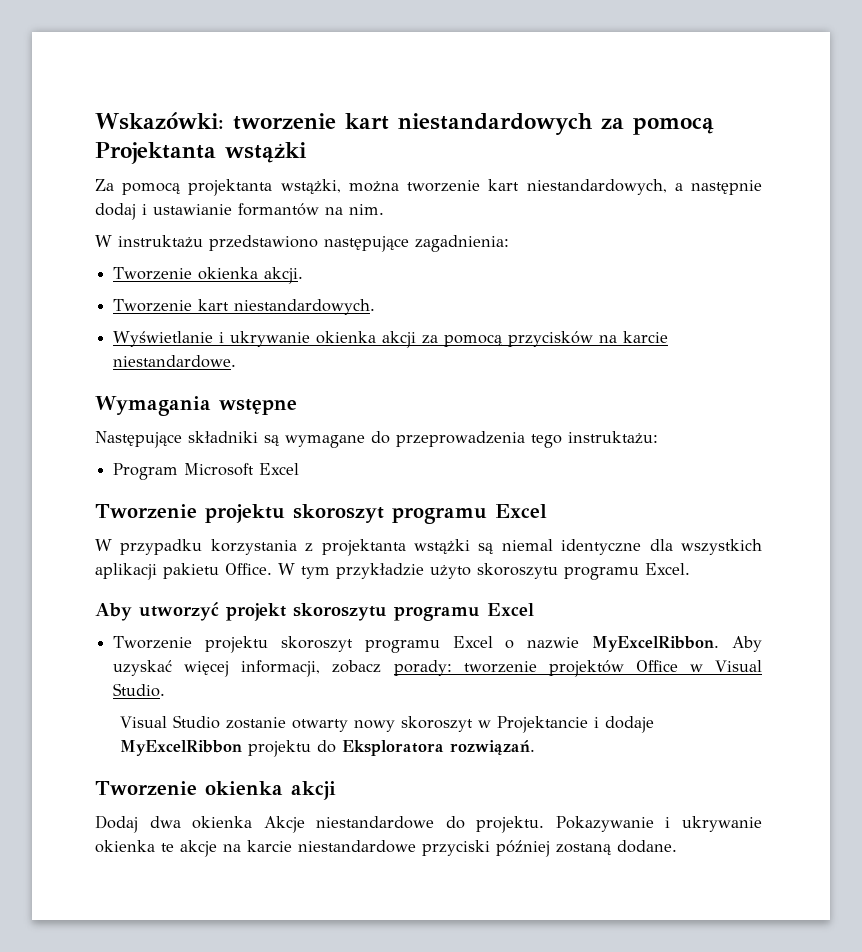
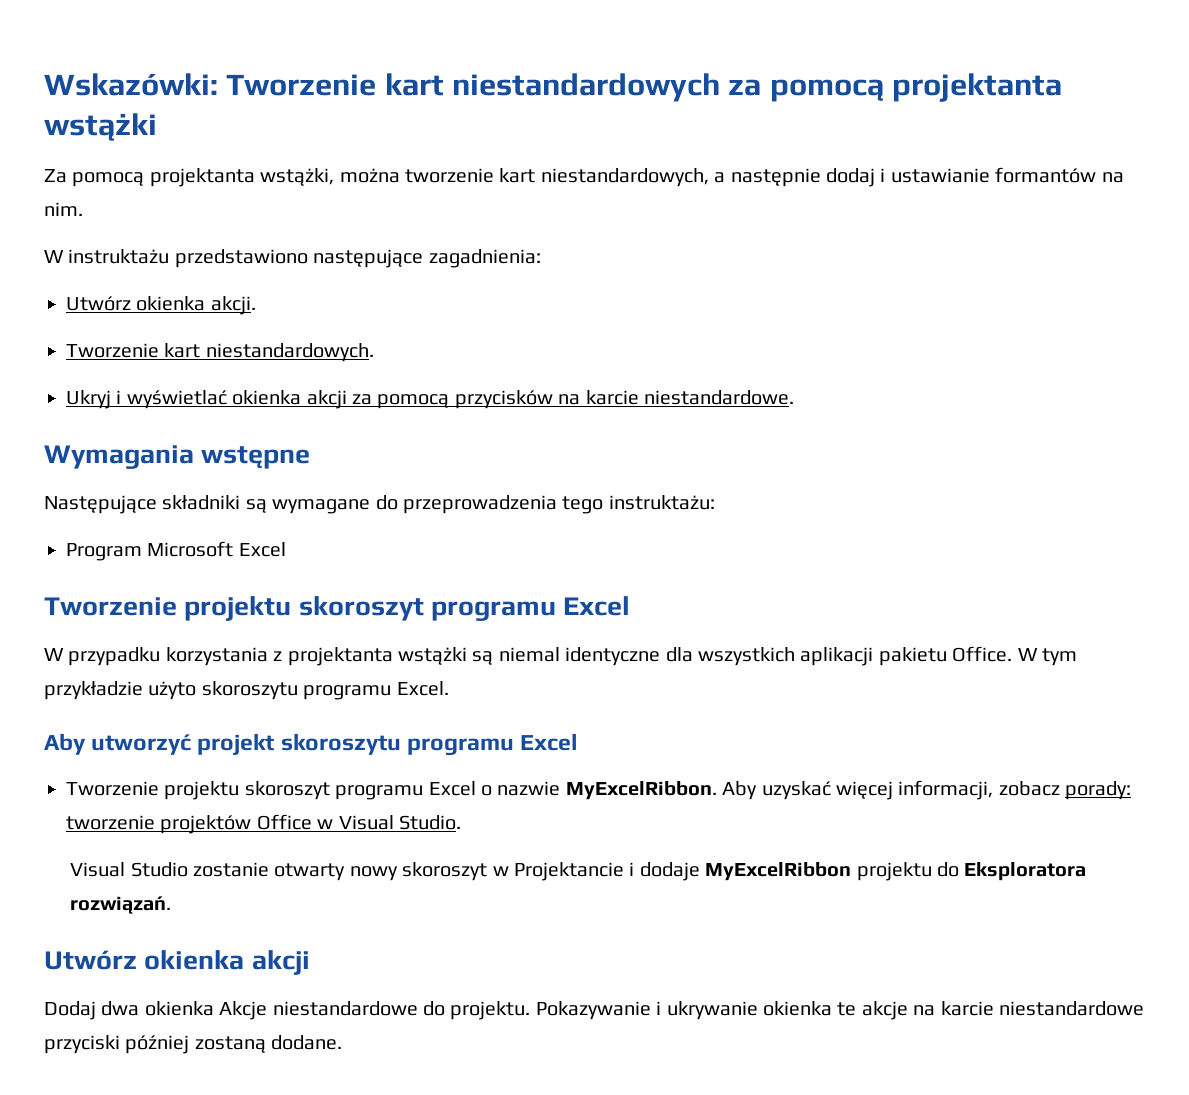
- Wskazówki: tworzenie kart niestandardowych za pomocą Projektanta wstążki
+ Wskazówki: Tworzenie kart niestandardowych za pomocą projektanta wstążki
- Tworzenie okienka akcji.
+ Utwórz okienka akcji.
- Wyświetlanie i ukrywanie okienka akcji za pomocą przycisków na karcie niestandardowe.
+ Ukryj i wyświetlać okienka akcji za pomocą przycisków na karcie niestandardowe.
- Tworzenie okienka akcji
+ Utwórz okienka akcji

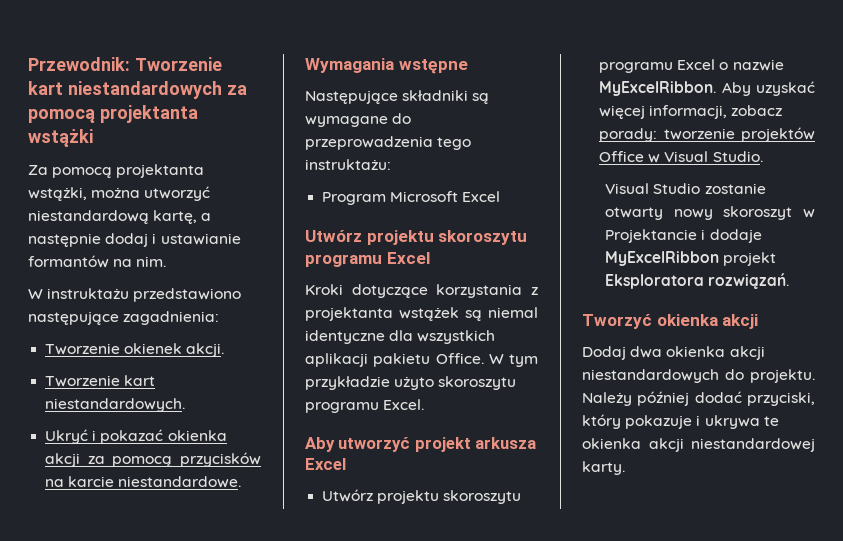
- Wskazówki: Tworzenie kart niestandardowych za pomocą projektanta wstążki
+ Przewodnik: Tworzenie kart niestandardowych za pomocą projektanta wstążki
- Za pomocą projektanta wstążki, można tworzenie kart niestandardowych, a następnie dodaj i ustawianie formantów na nim.
+ Za pomocą projektanta wstążki, można utworzyć niestandardową kartę, a następnie dodaj i ustawianie formantów na nim.
- Utwórz okienka akcji.
+ Tworzenie okienek akcji.
- Ukryj i wyświetlać okienka akcji za pomocą przycisków na karcie niestandardowe.
+ Ukryć i pokazać okienka akcji za pomocą przycisków na karcie niestandardowe.
  Program Microsoft Excel
- Tworzenie projektu skoroszyt programu Excel
- W przypadku korzystania z projektanta wstążki są niemal identyczne dla wszystkich aplikacji pakietu Office.
+ Utwórz projektu skoroszytu programu Excel
+ Kroki dotyczące korzystania z projektanta wstążek są niemal identyczne dla wszystkich aplikacji pakietu Office.
- Aby utworzyć projekt skoroszytu programu Excel
- Tworzenie projektu skoroszyt programu Excel o nazwie MyExcelRibbon.
+ Aby utworzyć projekt arkusza Excel
+ Utwórz projektu skoroszytu programu Excel o nazwie MyExcelRibbon.
- Visual Studio zostanie otwarty nowy skoroszyt w Projektancie i dodaje MyExcelRibbon projektu do Eksploratora rozwiązań.
+ Visual Studio zostanie otwarty nowy skoroszyt w Projektancie i dodaje MyExcelRibbon projekt Eksploratora rozwiązań.
- Utwórz okienka akcji
+ Tworzyć okienka akcji
- Dodaj dwa okienka Akcje niestandardowe do projektu. Pokazywanie i ukrywanie okienka te akcje na karcie niestandardowe przyciski później zostaną dodane.
+ Dodaj dwa okienka akcji niestandardowych do projektu. Należy później dodać przyciski, który pokazuje i ukrywa te okienka akcji niestandardowej karty.

